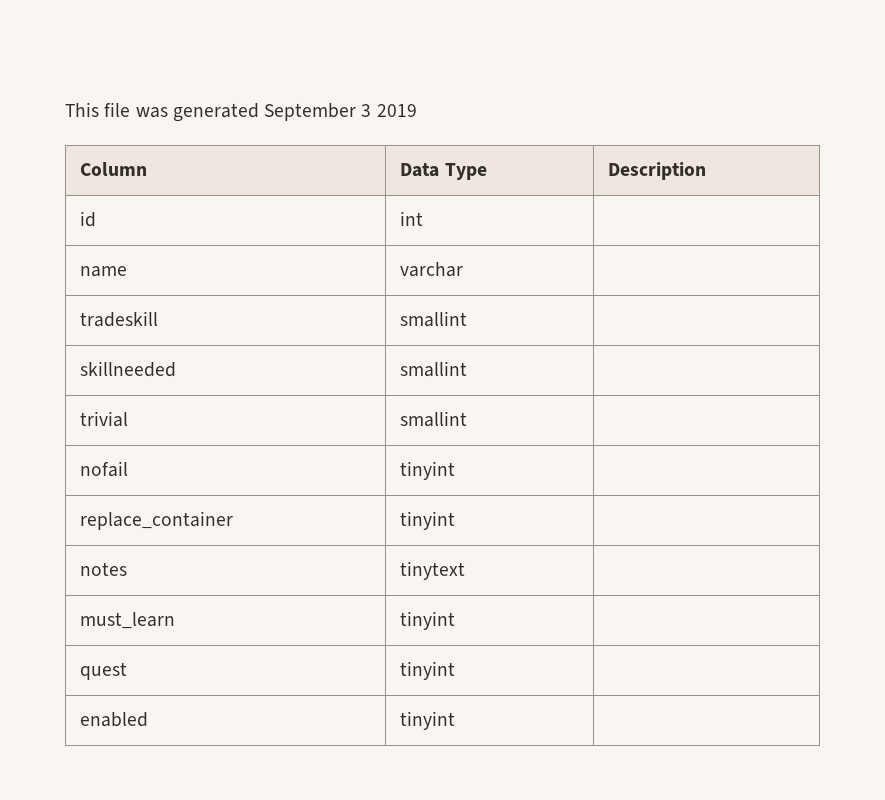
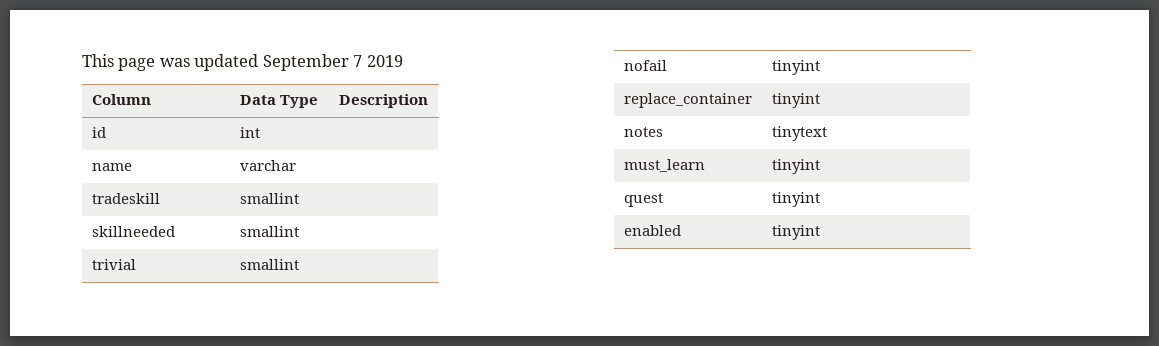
- This file was generated September 3 2019
+ This page was updated September 7 2019

